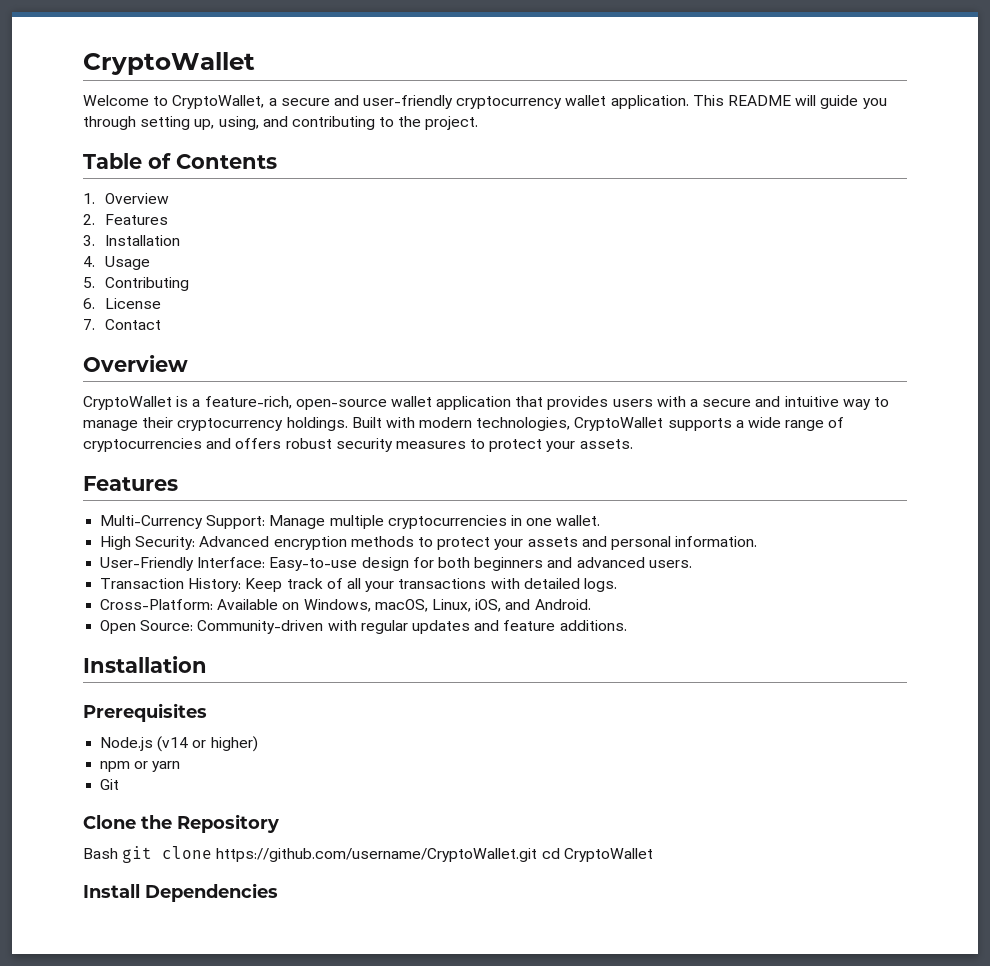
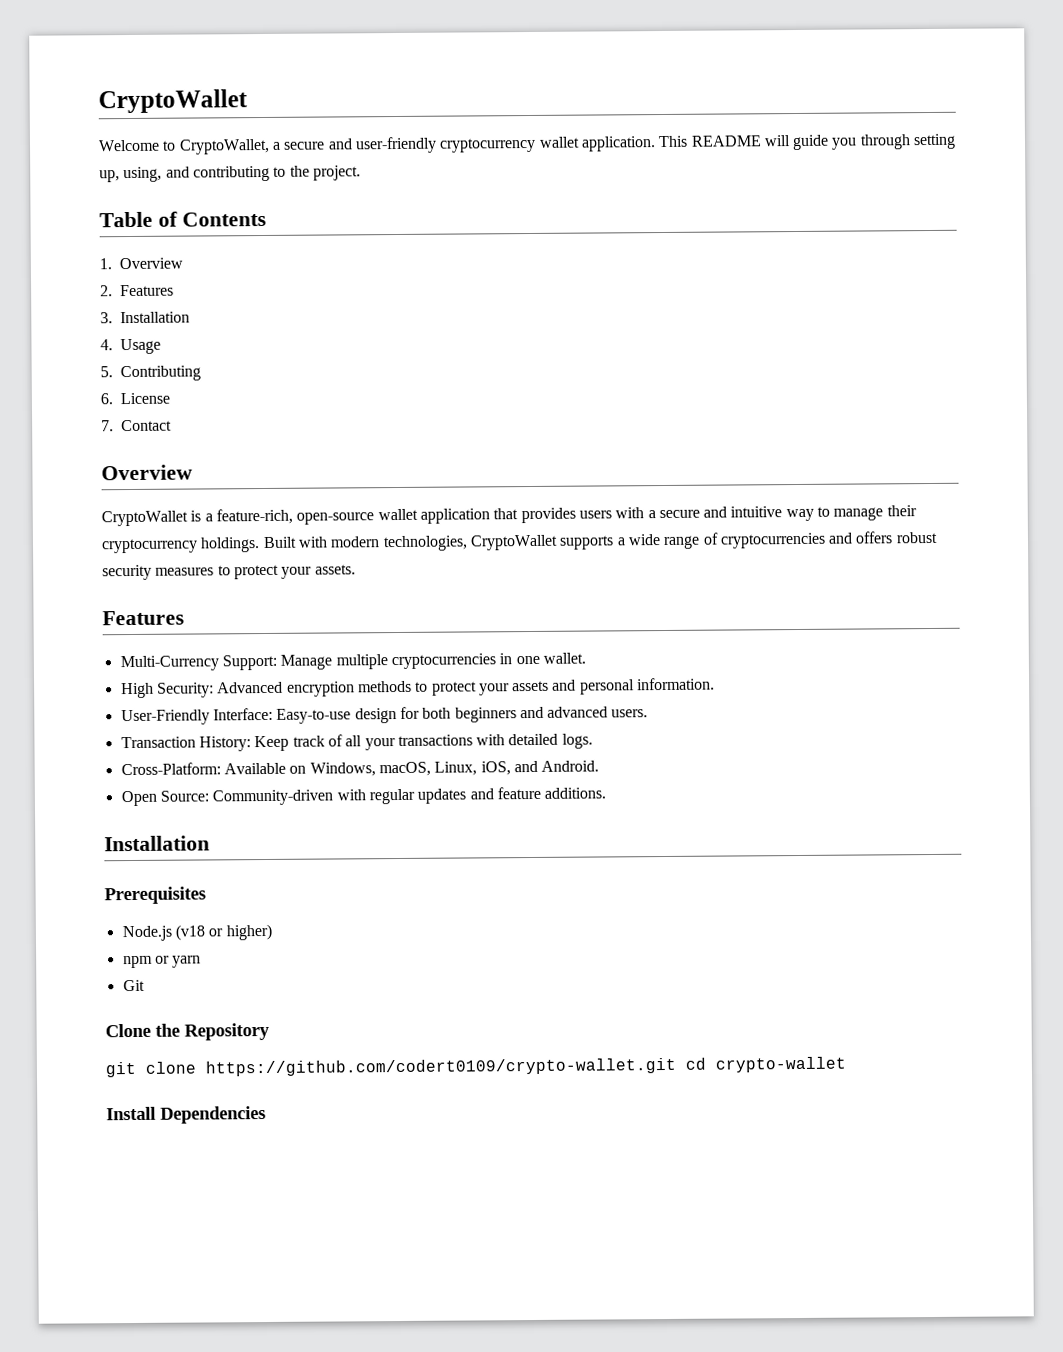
- Node.js (v14 or higher)
+ Node.js (v18 or higher)
- Bash git clone https://github.com/username/CryptoWallet.git cd CryptoWallet
+ git clone https://github.com/codert0109/crypto-wallet.git cd crypto-wallet

